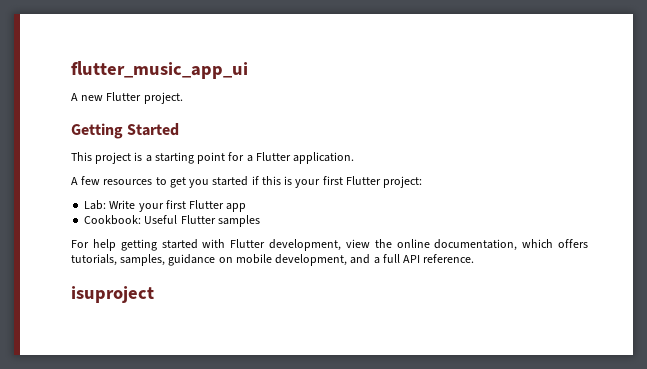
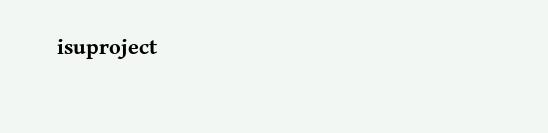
- flutter_music_app_ui
- A new Flutter project.
- Getting Started
- This project is a starting point for a Flutter application.
- A few resources to get you started if this is your first Flutter project:
- Lab: Write your first Flutter app
- Cookbook: Useful Flutter samples
- For help getting started with Flutter development, view the online documentation, which offers tutorials, samples, guidance on mobile development, and a full API reference.

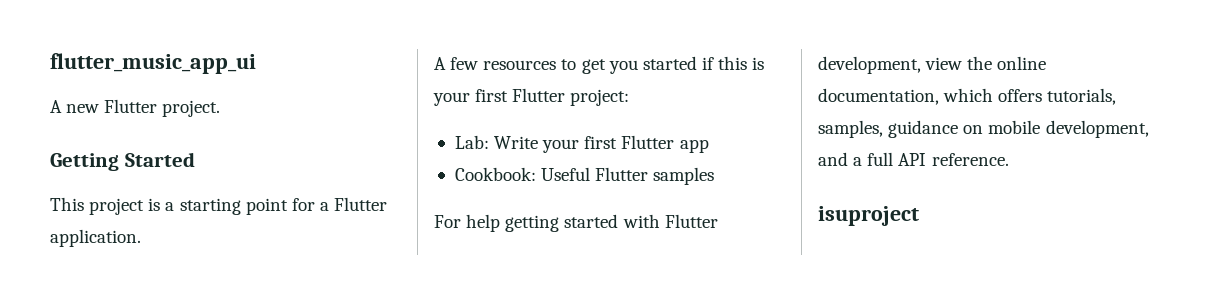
+ flutter_music_app_ui
+ A new Flutter project.
+ Getting Started
+ This project is a starting point for a Flutter application.
+ A few resources to get you started if this is your first Flutter project:
+ Lab: Write your first Flutter app
+ Cookbook: Useful Flutter samples
+ For help getting started with Flutter development, view the online documentation, which offers tutorials, samples, guidance on mobile development, and a full API reference.

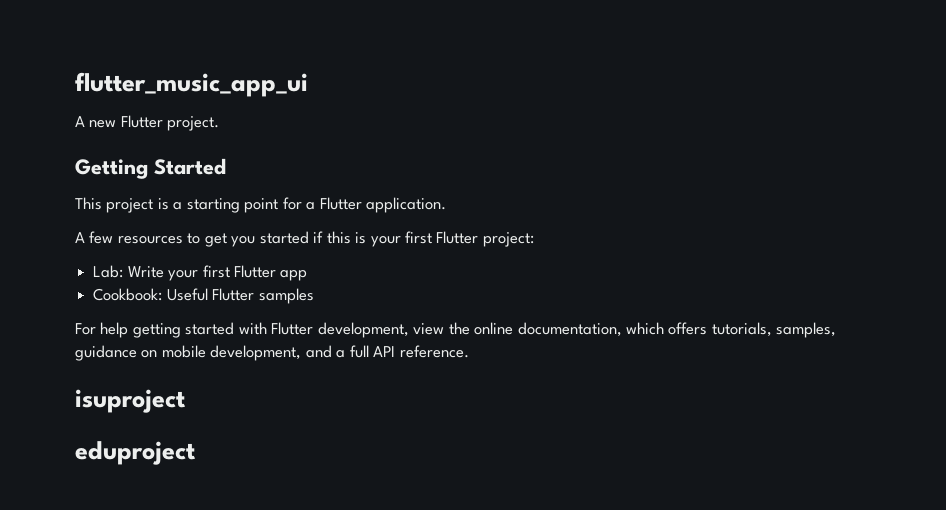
+ eduproject

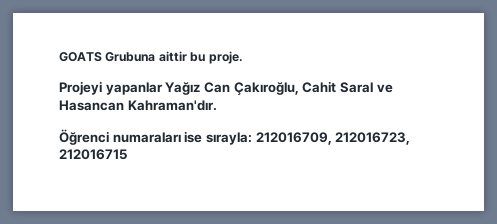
- flutter_music_app_ui
- A new Flutter project.
- Getting Started
- This project is a starting point for a Flutter application.
- A few resources to get you started if this is your first Flutter project:
- Lab: Write your first Flutter app
- Cookbook: Useful Flutter samples
- For help getting started with Flutter development, view the online documentation, which offers tutorials, samples, guidance on mobile development, and a full API reference.
- isuproject
- eduproject
+ GOATS Grubuna aittir bu proje.
+ Projeyi yapanlar Yağız Can Çakıroğlu, Cahit Saral ve Hasancan Kahraman'dır.
+ Öğrenci numaraları ise sırayla: 212016709, 212016723, 212016715

